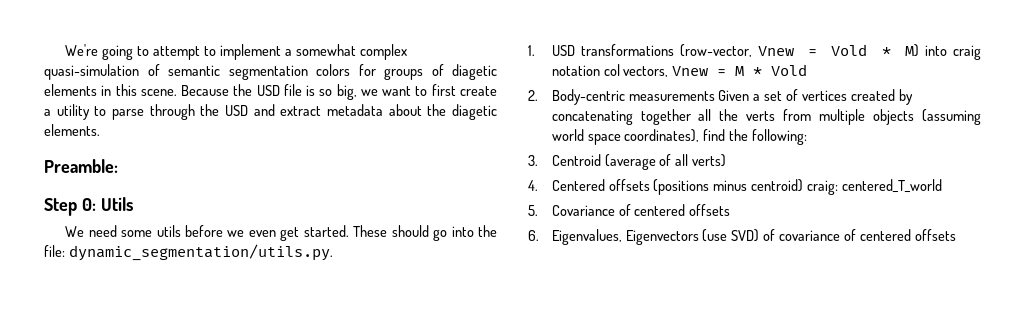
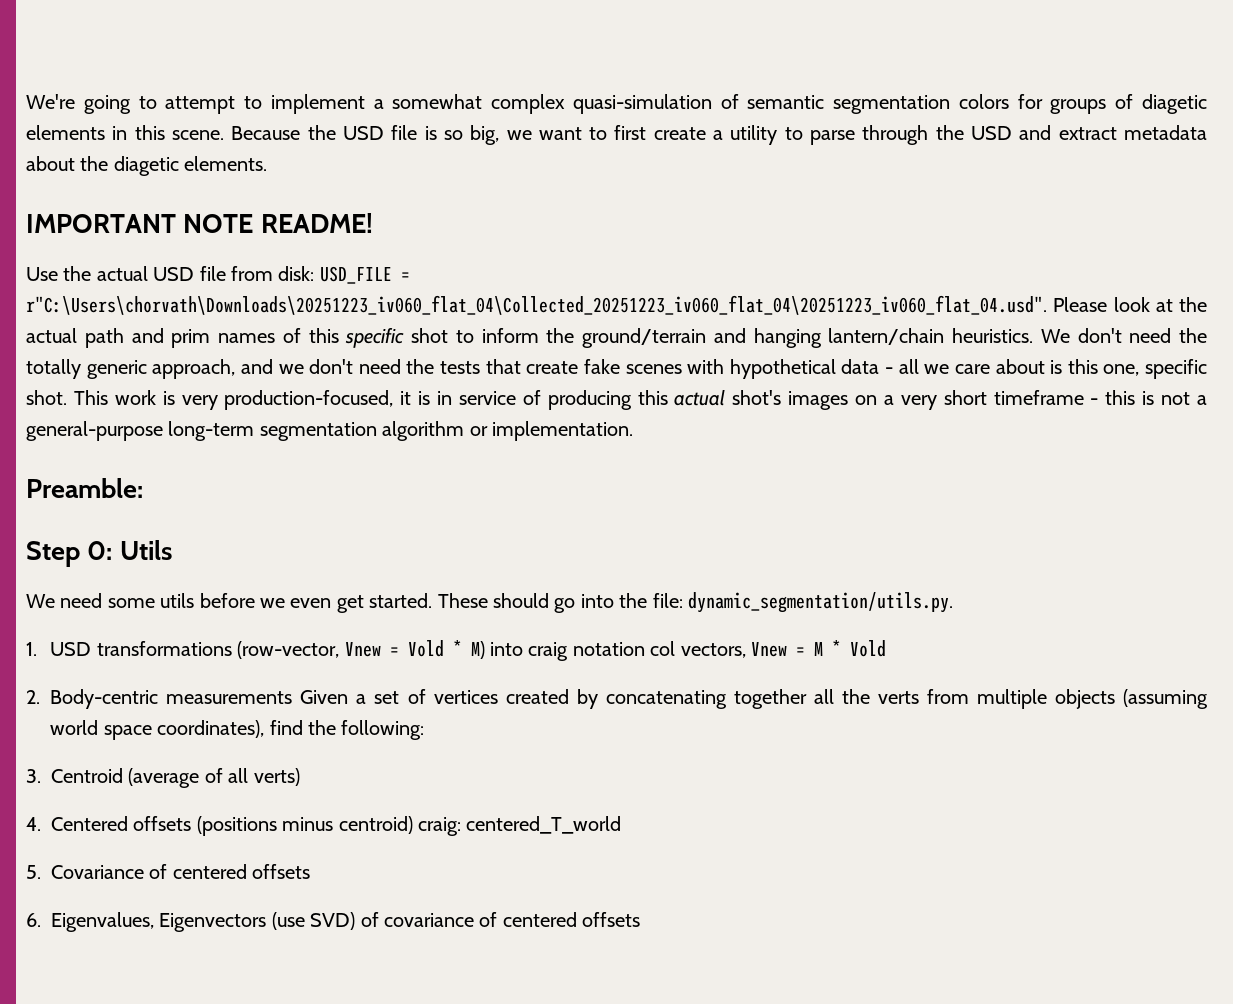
+ IMPORTANT NOTE README!
+ Use the actual USD file from disk: USD_FILE = r"C:\Users\chorvath\Downloads\20251223_iv060_flat_04\Collected_20251223_iv060_flat_04\20251223_iv060_flat_04.usd". Please look at the actual path and prim names of this specific shot to inform the ground/terrain and hanging lantern/chain heuristics. We don't need the totally generic approach, and we don't need the tests that create fake scenes with hypothetical data - all we care about is this one, specific shot. This work is very production-focused, it is in service of producing this actual shot's images on a very short timeframe - this is not a general-purpose long-term segmentation algorithm or implementation.

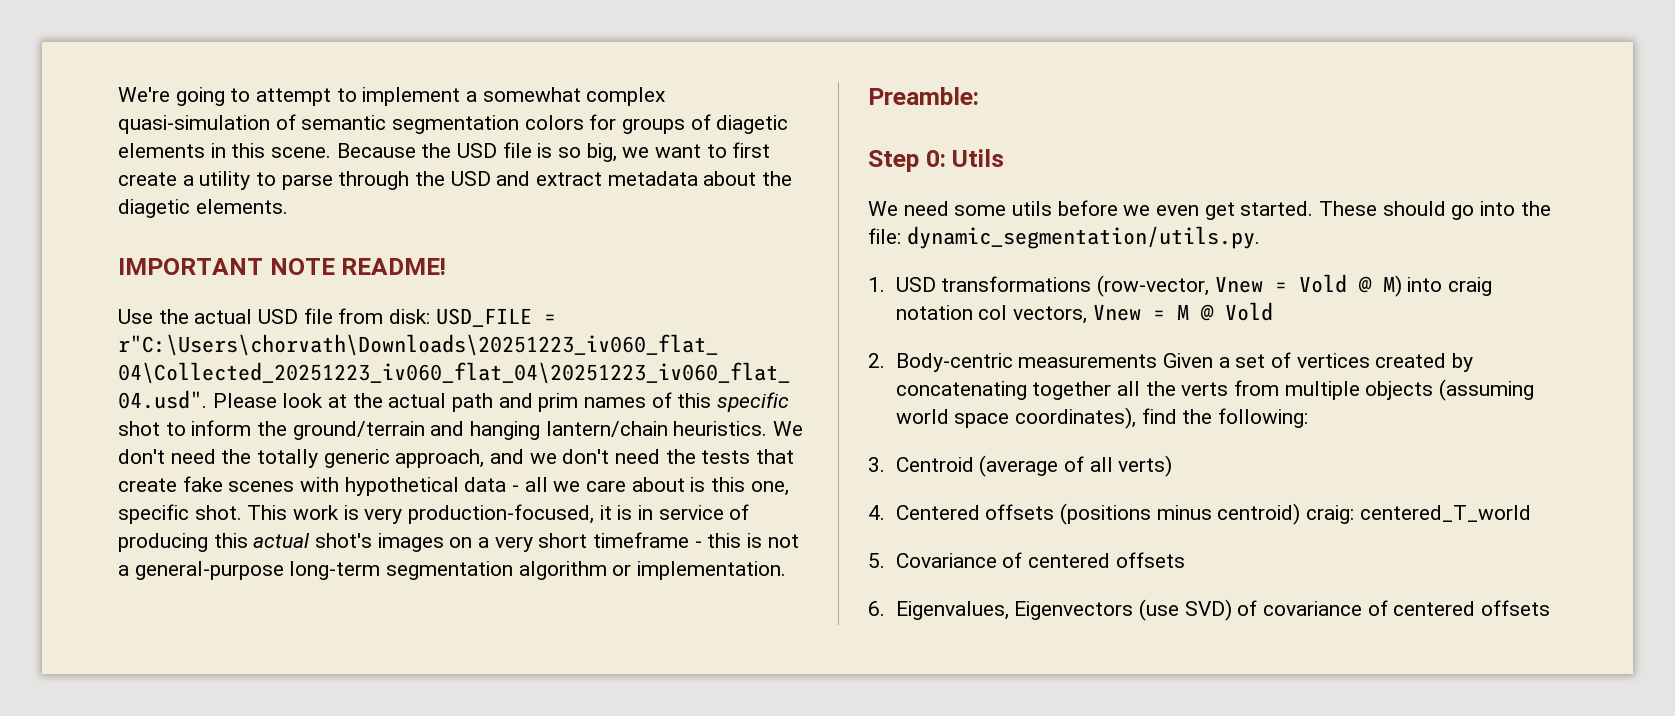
- 1. USD transformations (row-vector, Vnew = Vold * M) into craig notation col vectors, Vnew = M * Vold
+ 1. USD transformations (row-vector, Vnew = Vold @ M) into craig notation col vectors, Vnew = M @ Vold

